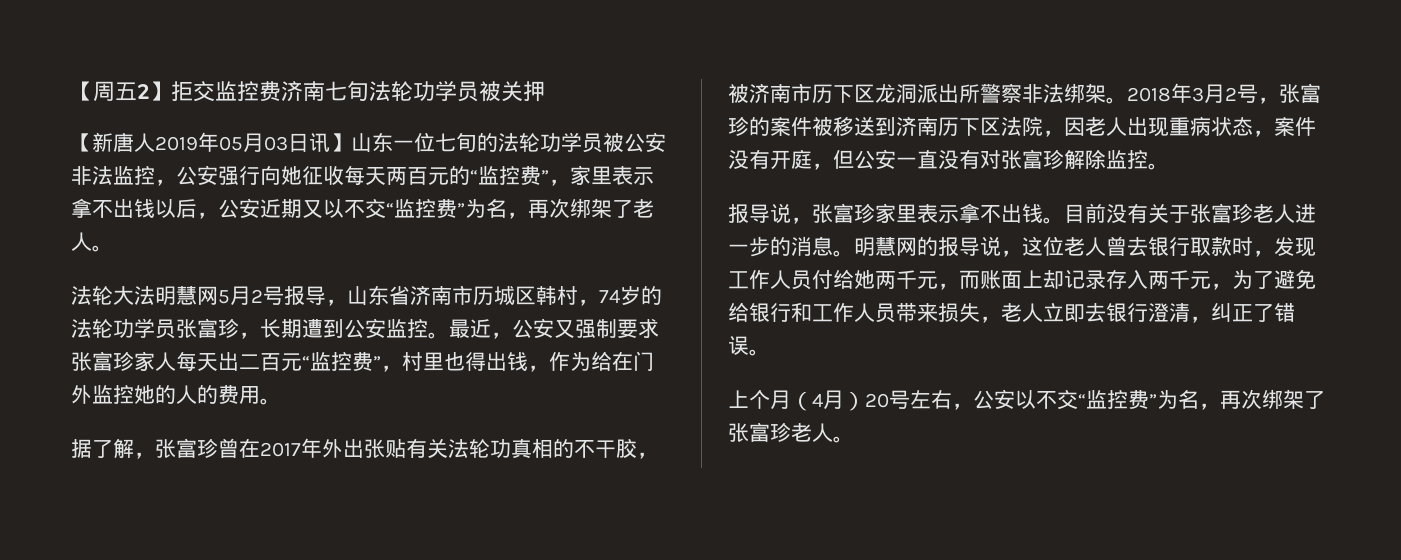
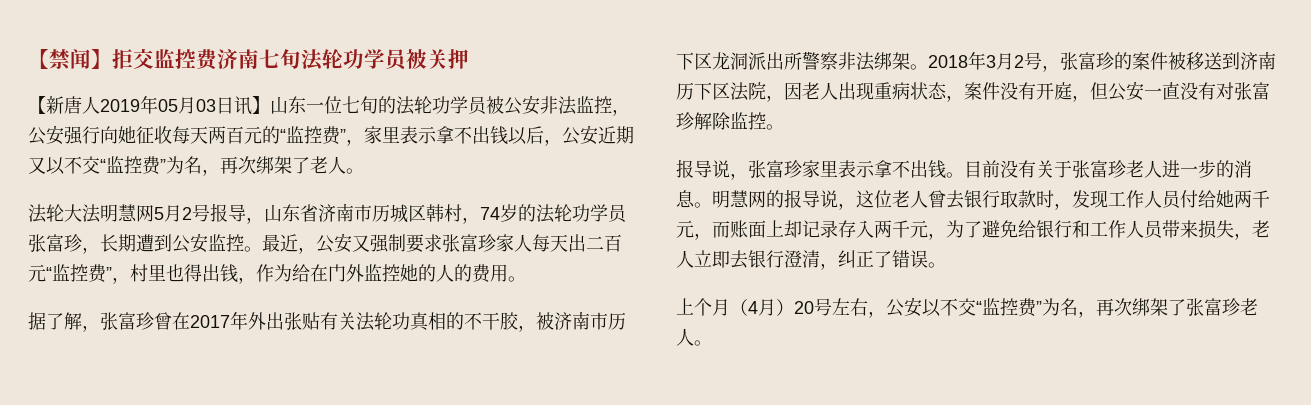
- 【周五2】拒交监控费济南七旬法轮功学员被关押
+ 【禁闻】拒交监控费济南七旬法轮功学员被关押

